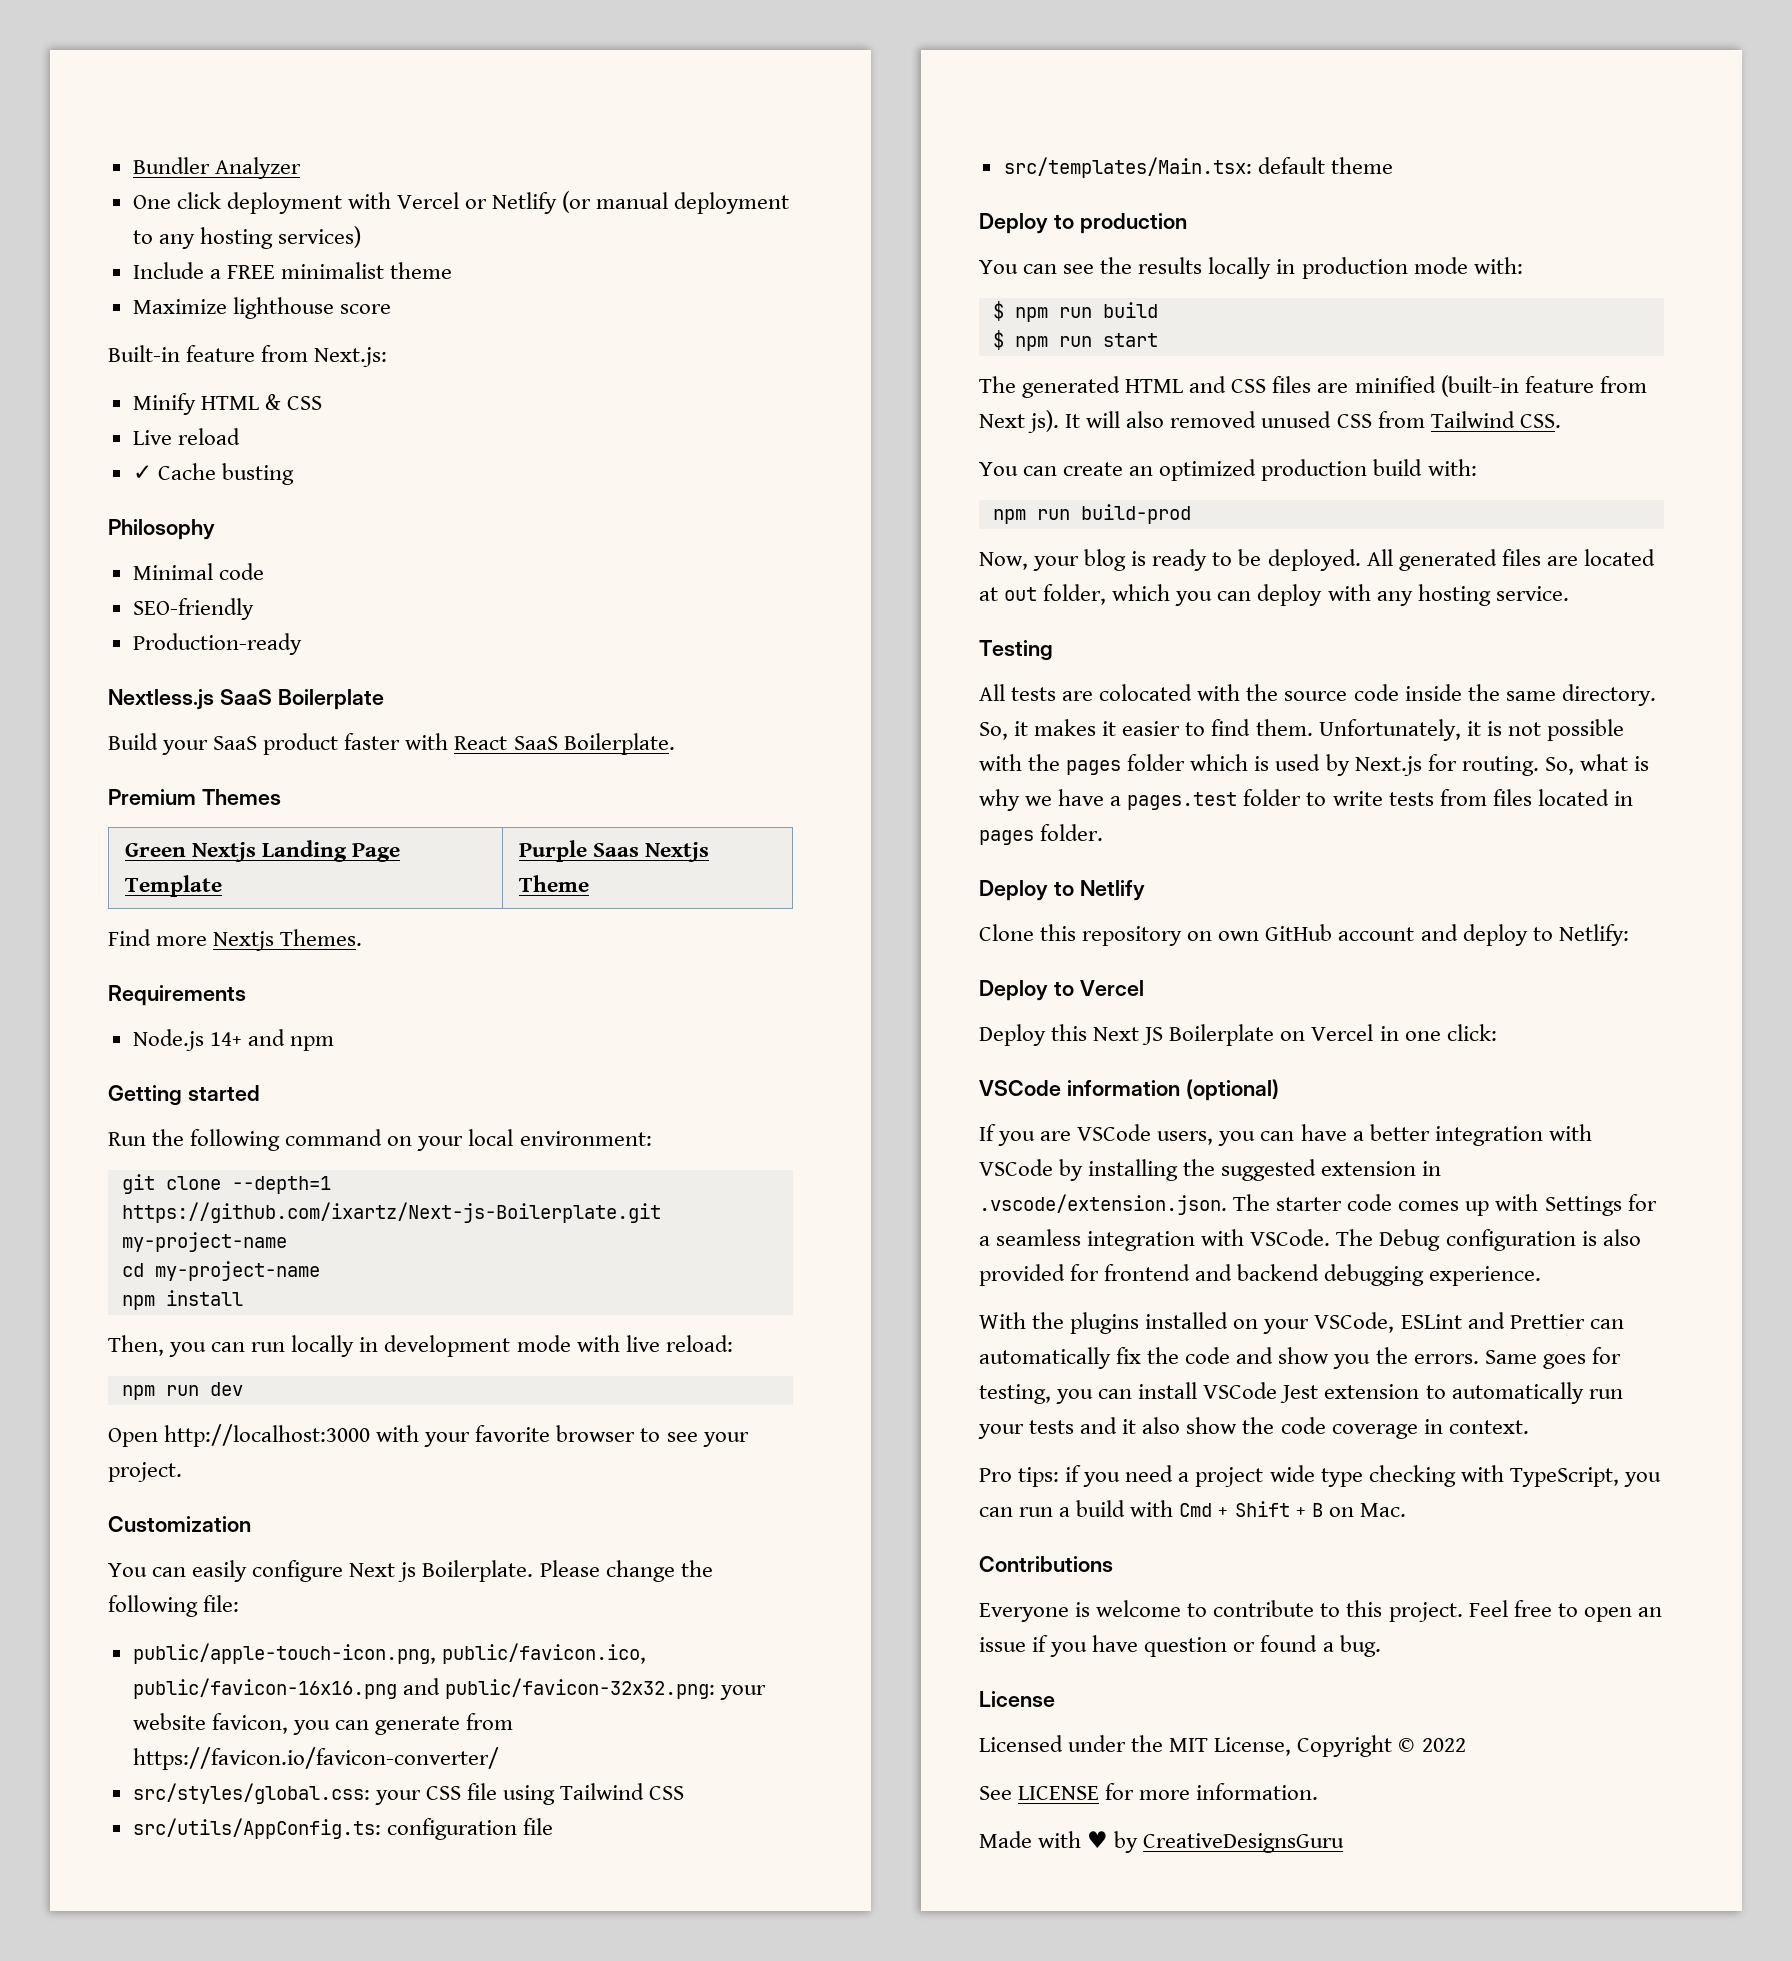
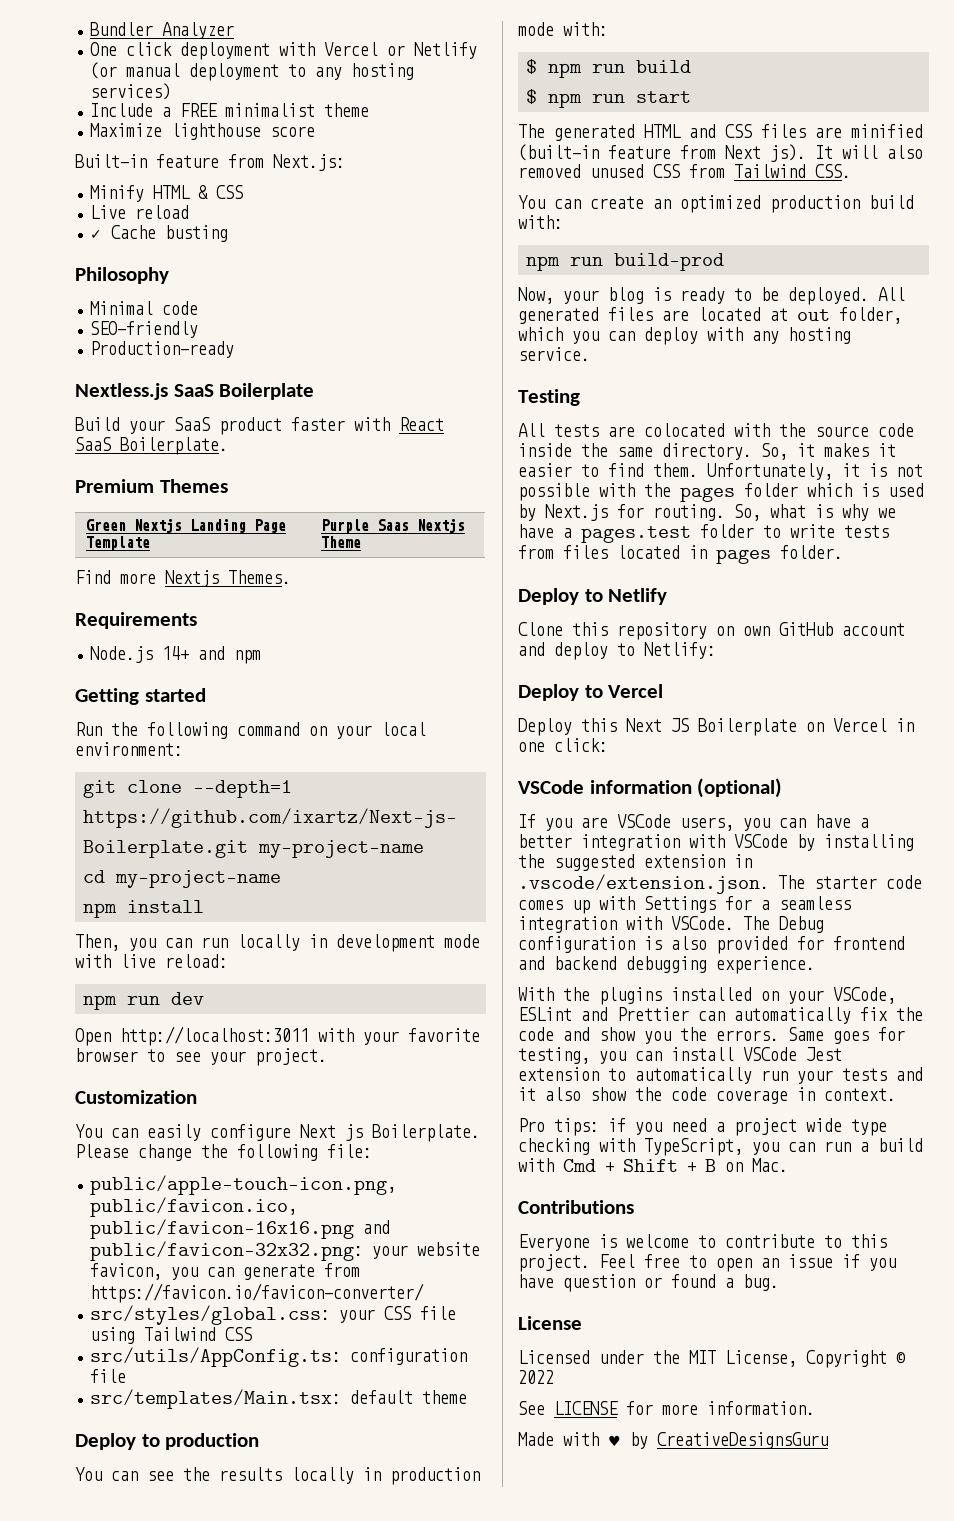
- Open http://localhost:3000 with your favorite browser to see your project.
+ Open http://localhost:3011 with your favorite browser to see your project.

